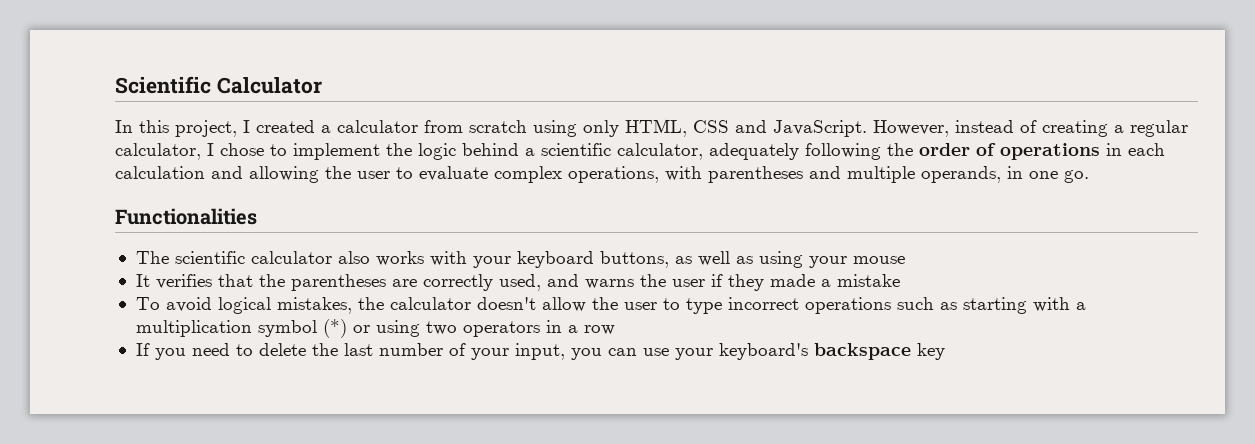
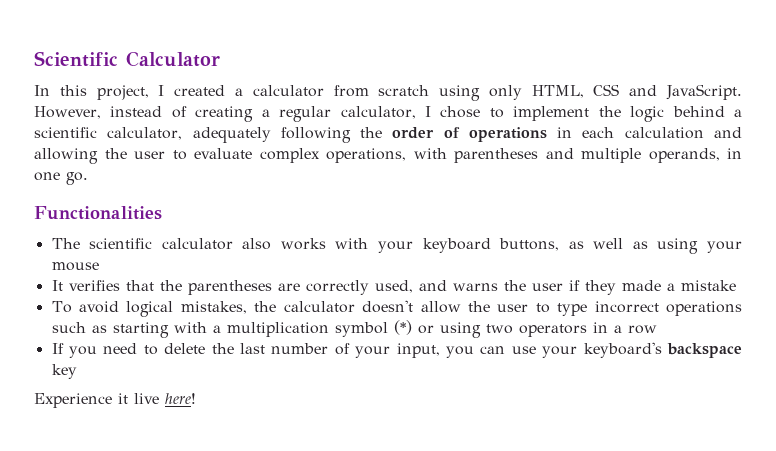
+ Experience it live here!

